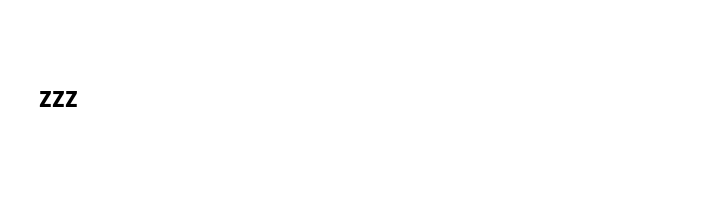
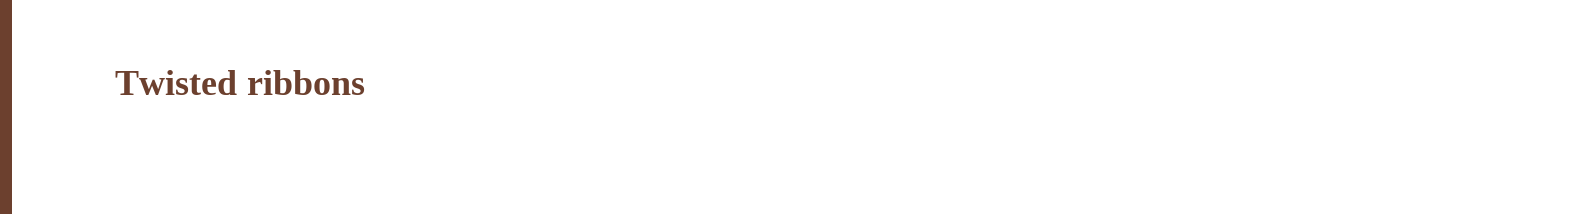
- zzz
+ Twisted ribbons

